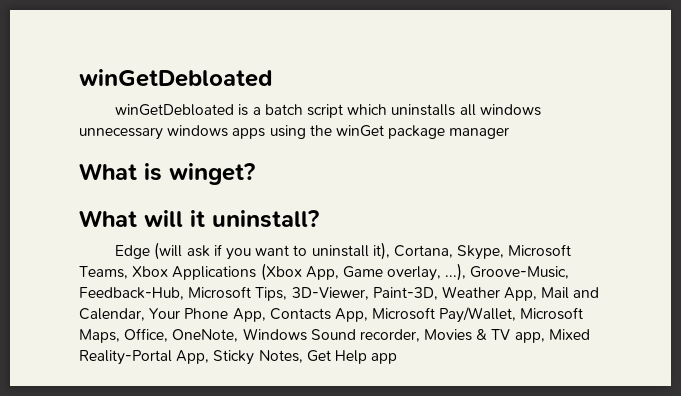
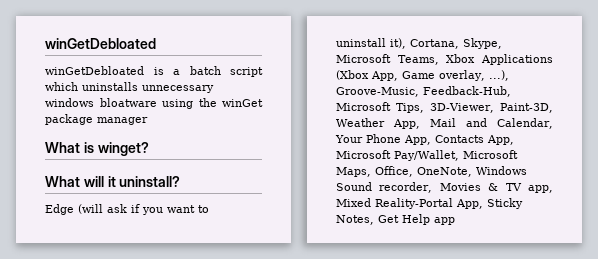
- winGetDebloated is a batch script which uninstalls all windows unnecessary windows apps using the winGet package manager
+ winGetDebloated is a batch script which uninstalls unnecessary windows bloatware using the winGet package manager

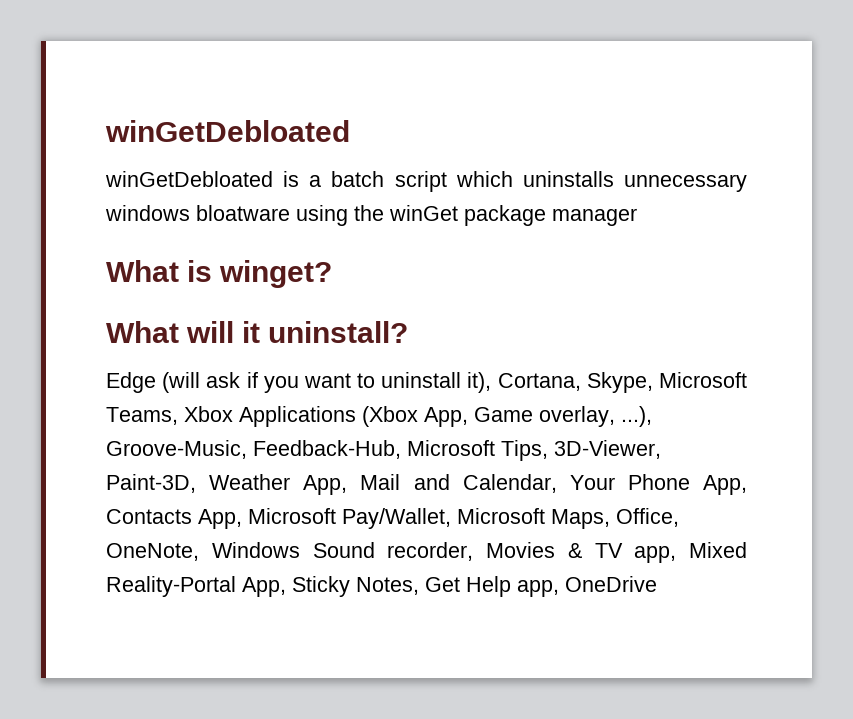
- Edge (will ask if you want to uninstall it), Cortana, Skype, Microsoft Teams, Xbox Applications (Xbox App, Game overlay, ...), Groove-Music, Feedback-Hub, Microsoft Tips, 3D-Viewer, Paint-3D, Weather App, Mail and Calendar, Your Phone App, Contacts App, Microsoft Pay/Wallet, Microsoft Maps, Office, OneNote, Windows Sound recorder, Movies & TV app, Mixed Reality-Portal App, Sticky Notes, Get Help app
+ Edge (will ask if you want to uninstall it), Cortana, Skype, Microsoft Teams, Xbox Applications (Xbox App, Game overlay, ...), Groove-Music, Feedback-Hub, Microsoft Tips, 3D-Viewer, Paint-3D, Weather App, Mail and Calendar, Your Phone App, Contacts App, Microsoft Pay/Wallet, Microsoft Maps, Office, OneNote, Windows Sound recorder, Movies & TV app, Mixed Reality-Portal App, Sticky Notes, Get Help app, OneDrive

